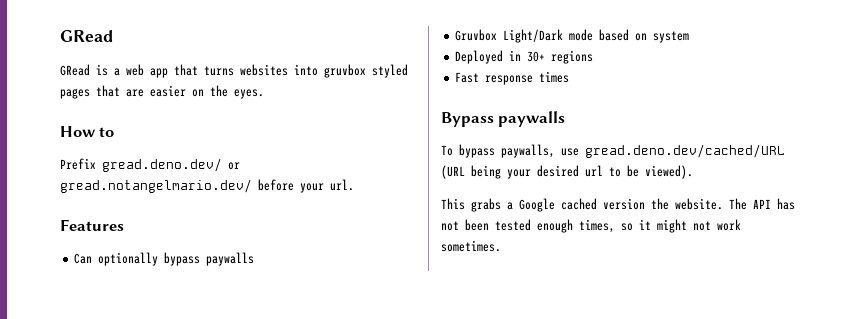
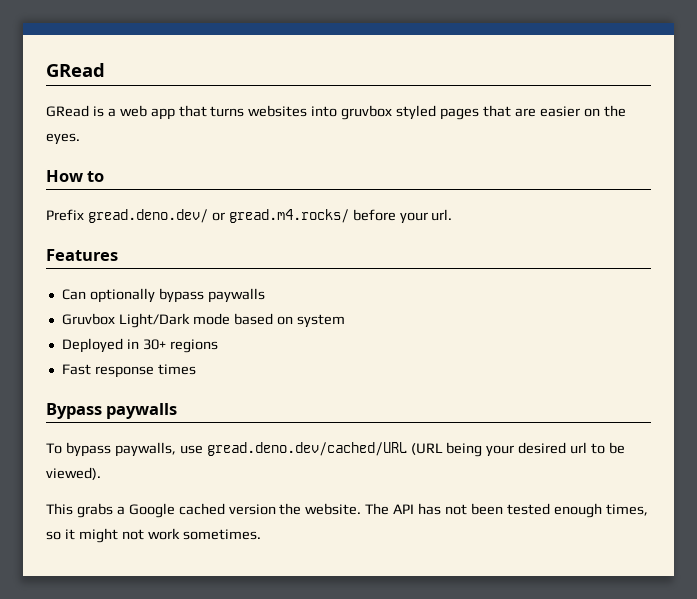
- Prefix gread.deno.dev/ or gread.notangelmario.dev/ before your url.
+ Prefix gread.deno.dev/ or gread.m4.rocks/ before your url.

